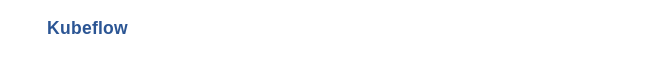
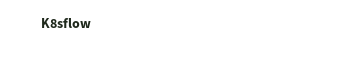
- Kubeflow
+ K8sflow

